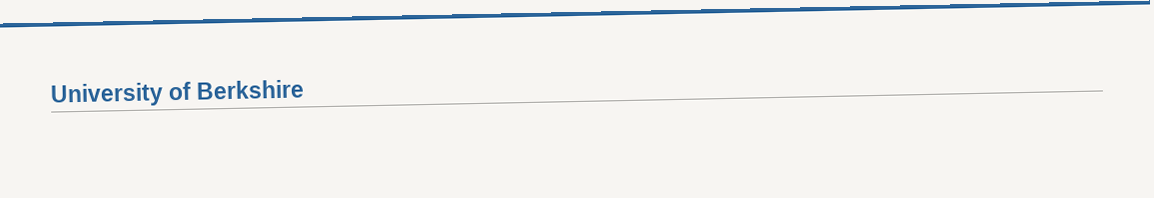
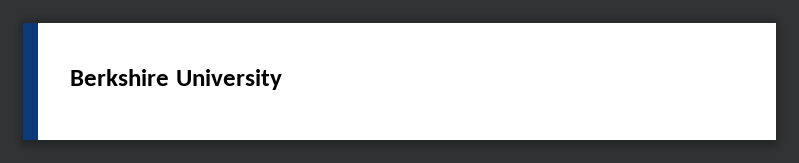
- University of Berkshire
+ Berkshire University

